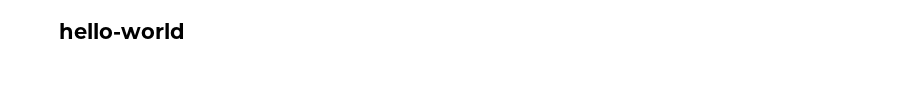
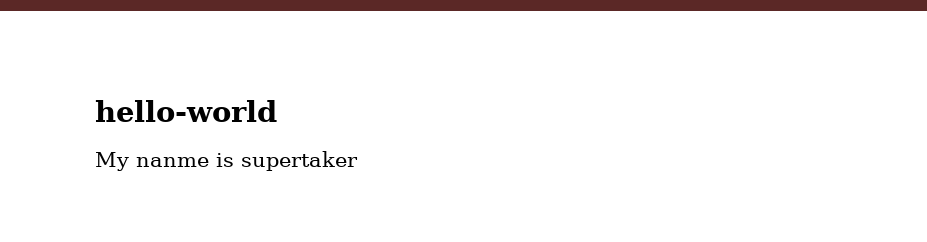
+ My nanme is supertaker

